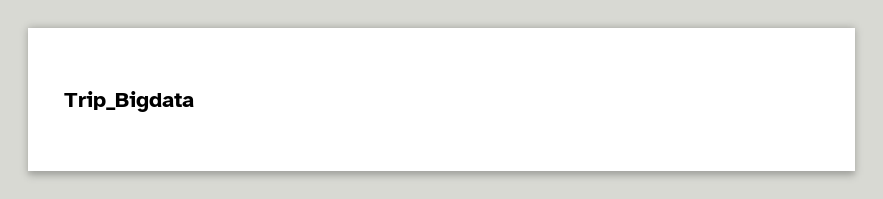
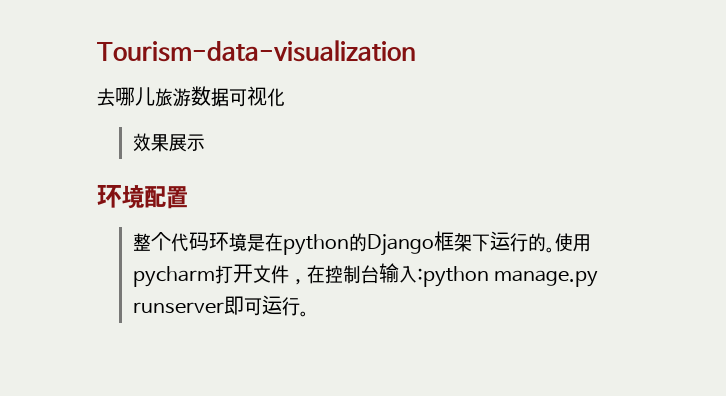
- Trip_Bigdata
+ Tourism-data-visualization
+ 去哪儿旅游数据可视化
+ 效果展示
+ 环境配置
+ 整个代码环境是在python的Django框架下运行的。使用pycharm打开文件，在控制台输入:python manage.py runserver即可运行。

